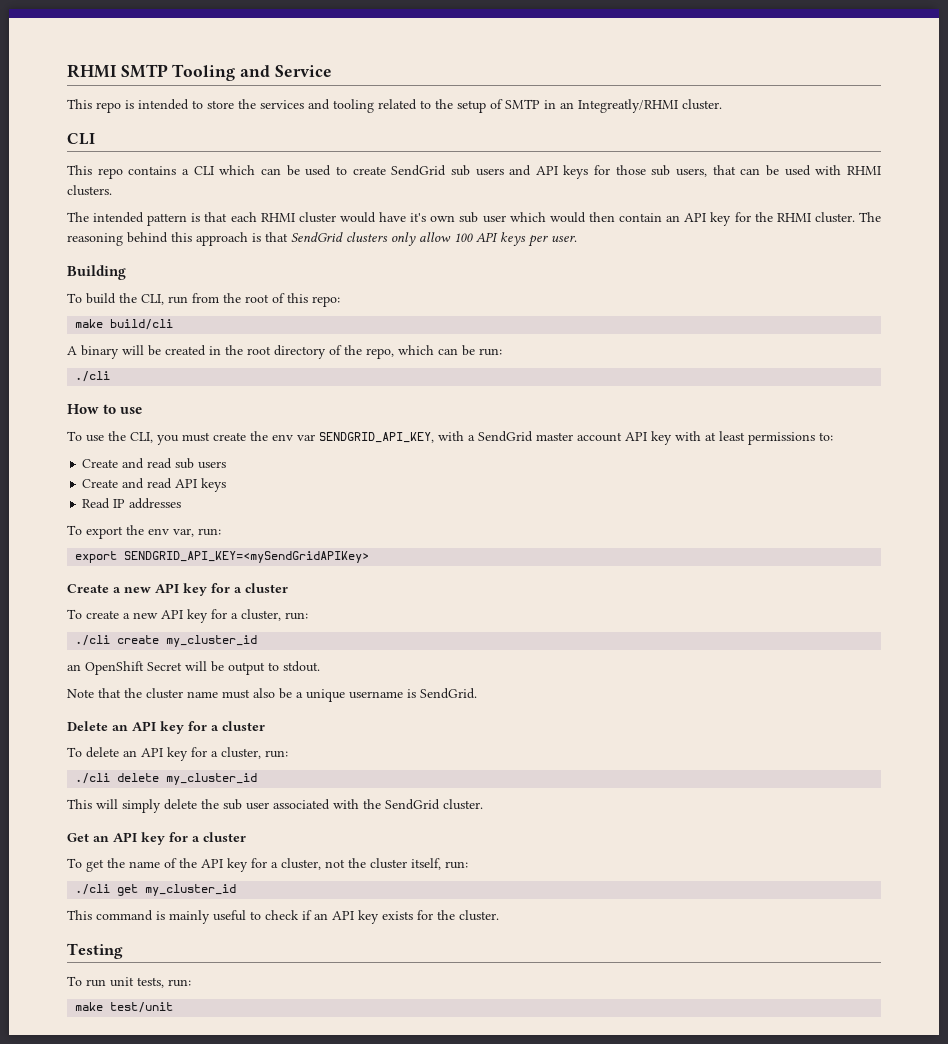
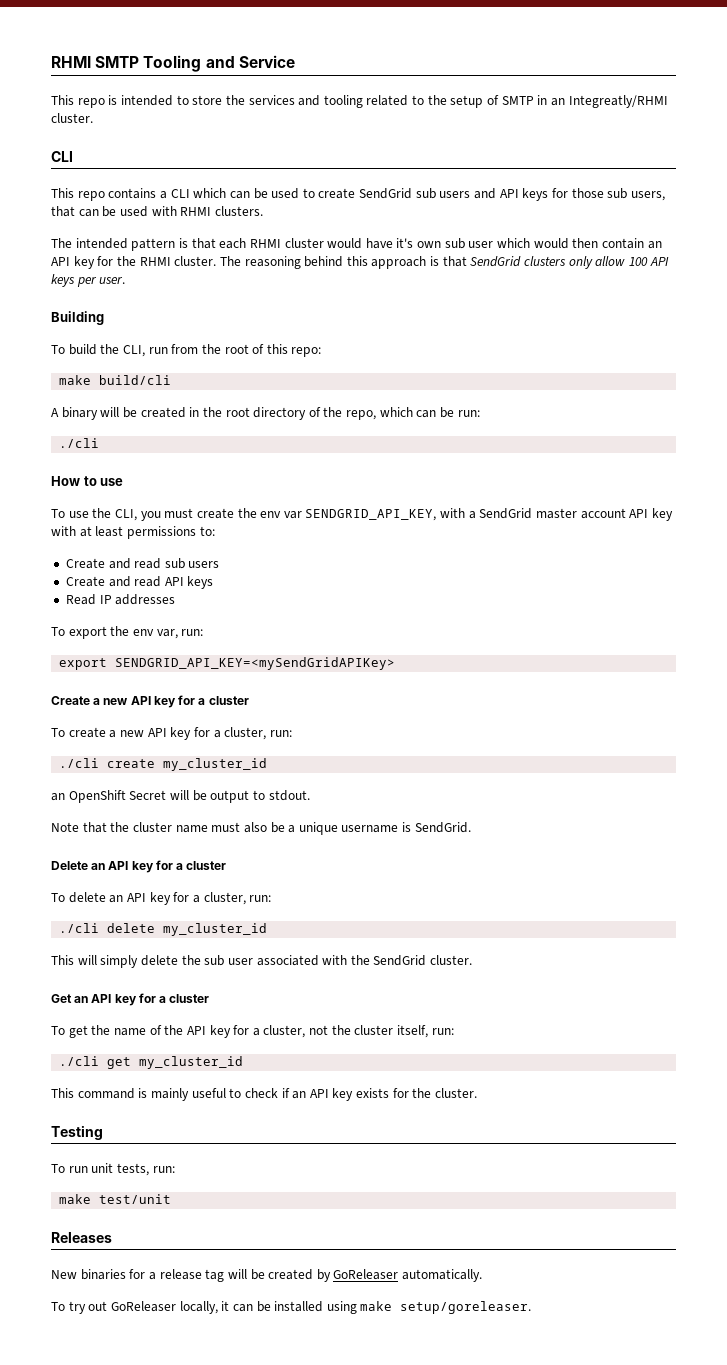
+ Releases
+ New binaries for a release tag will be created by GoReleaser automatically.
+ To try out GoReleaser locally, it can be installed using make setup/goreleaser.

